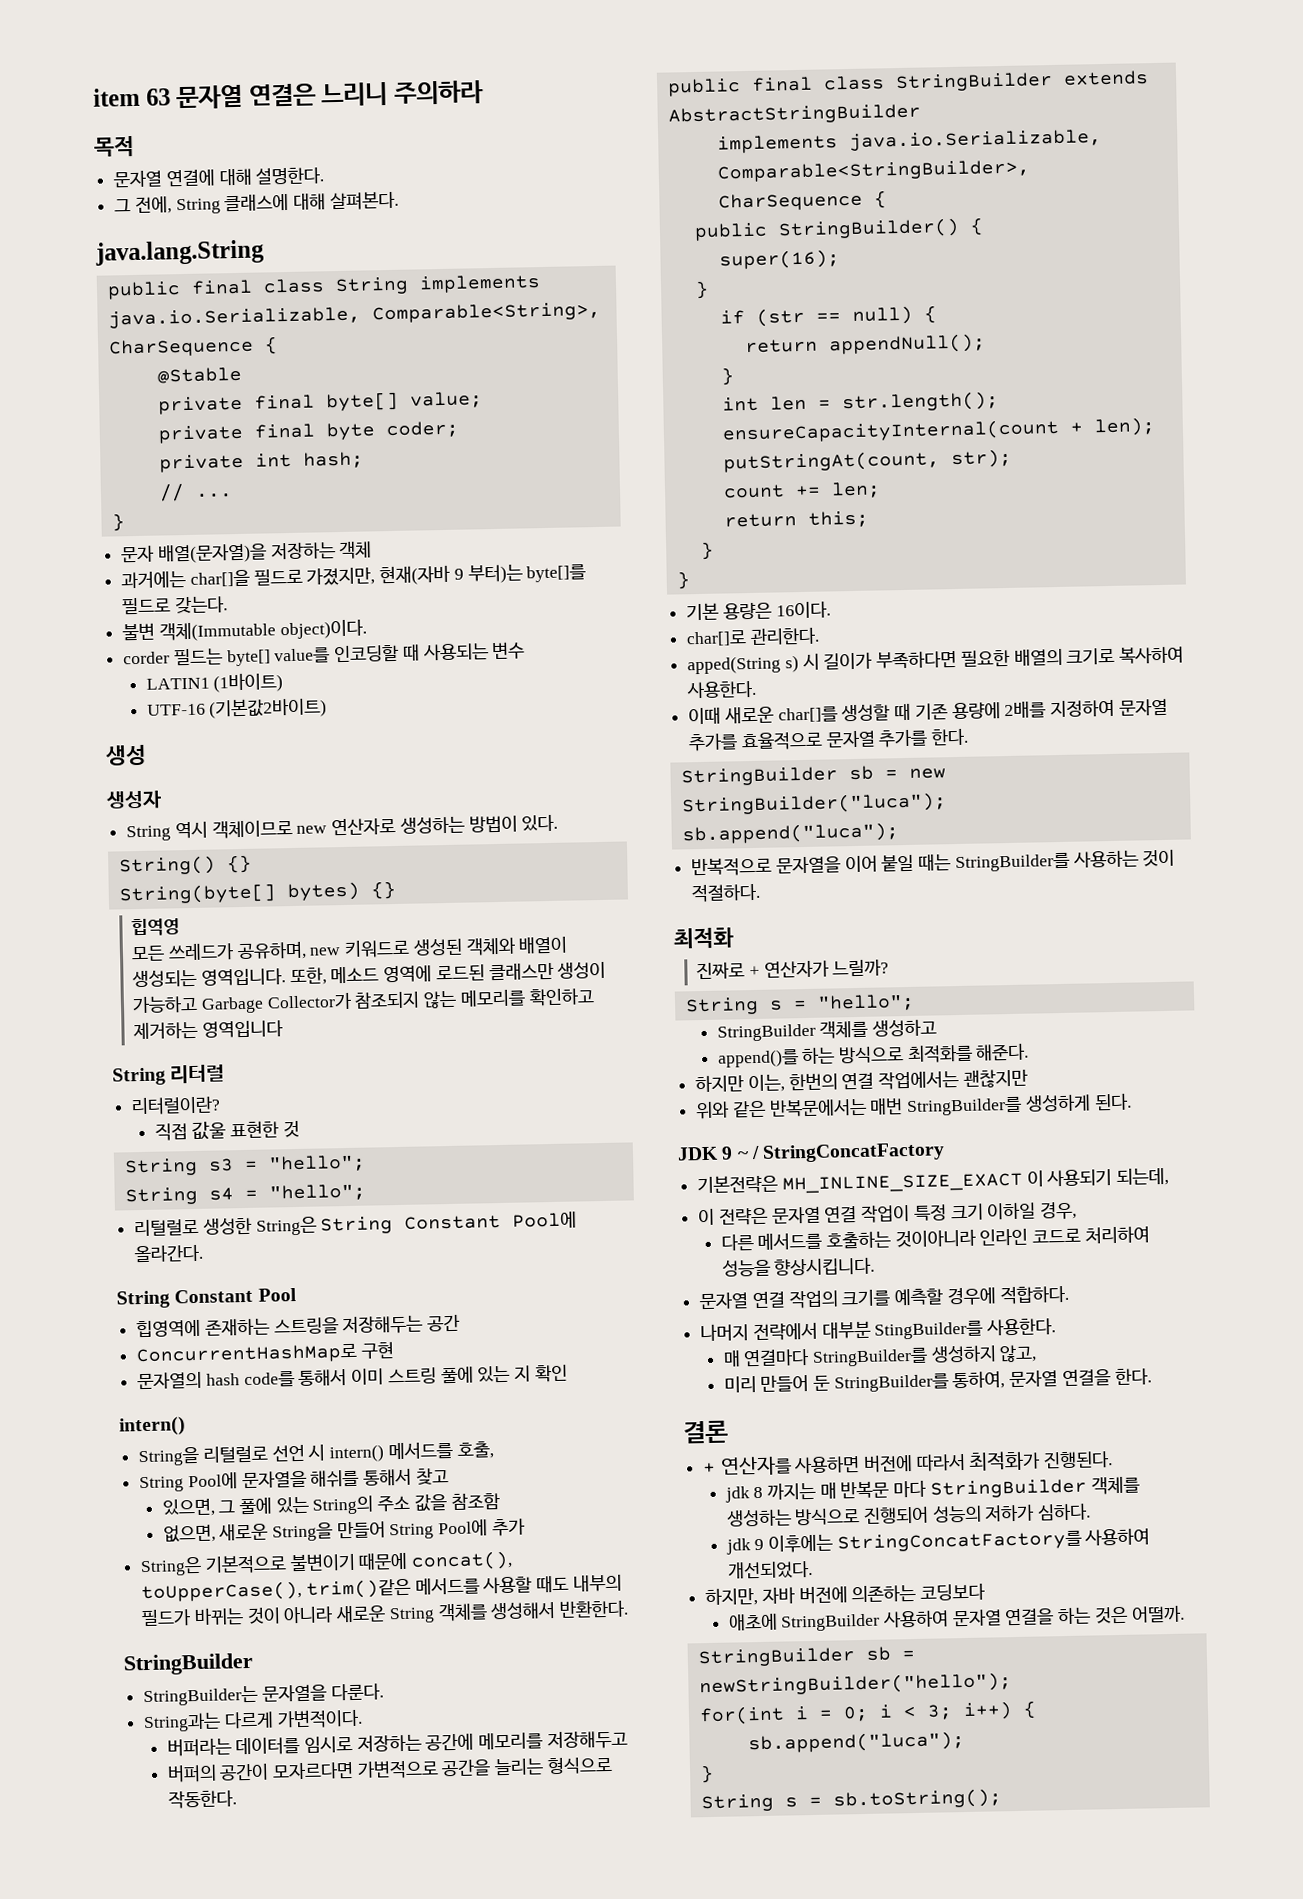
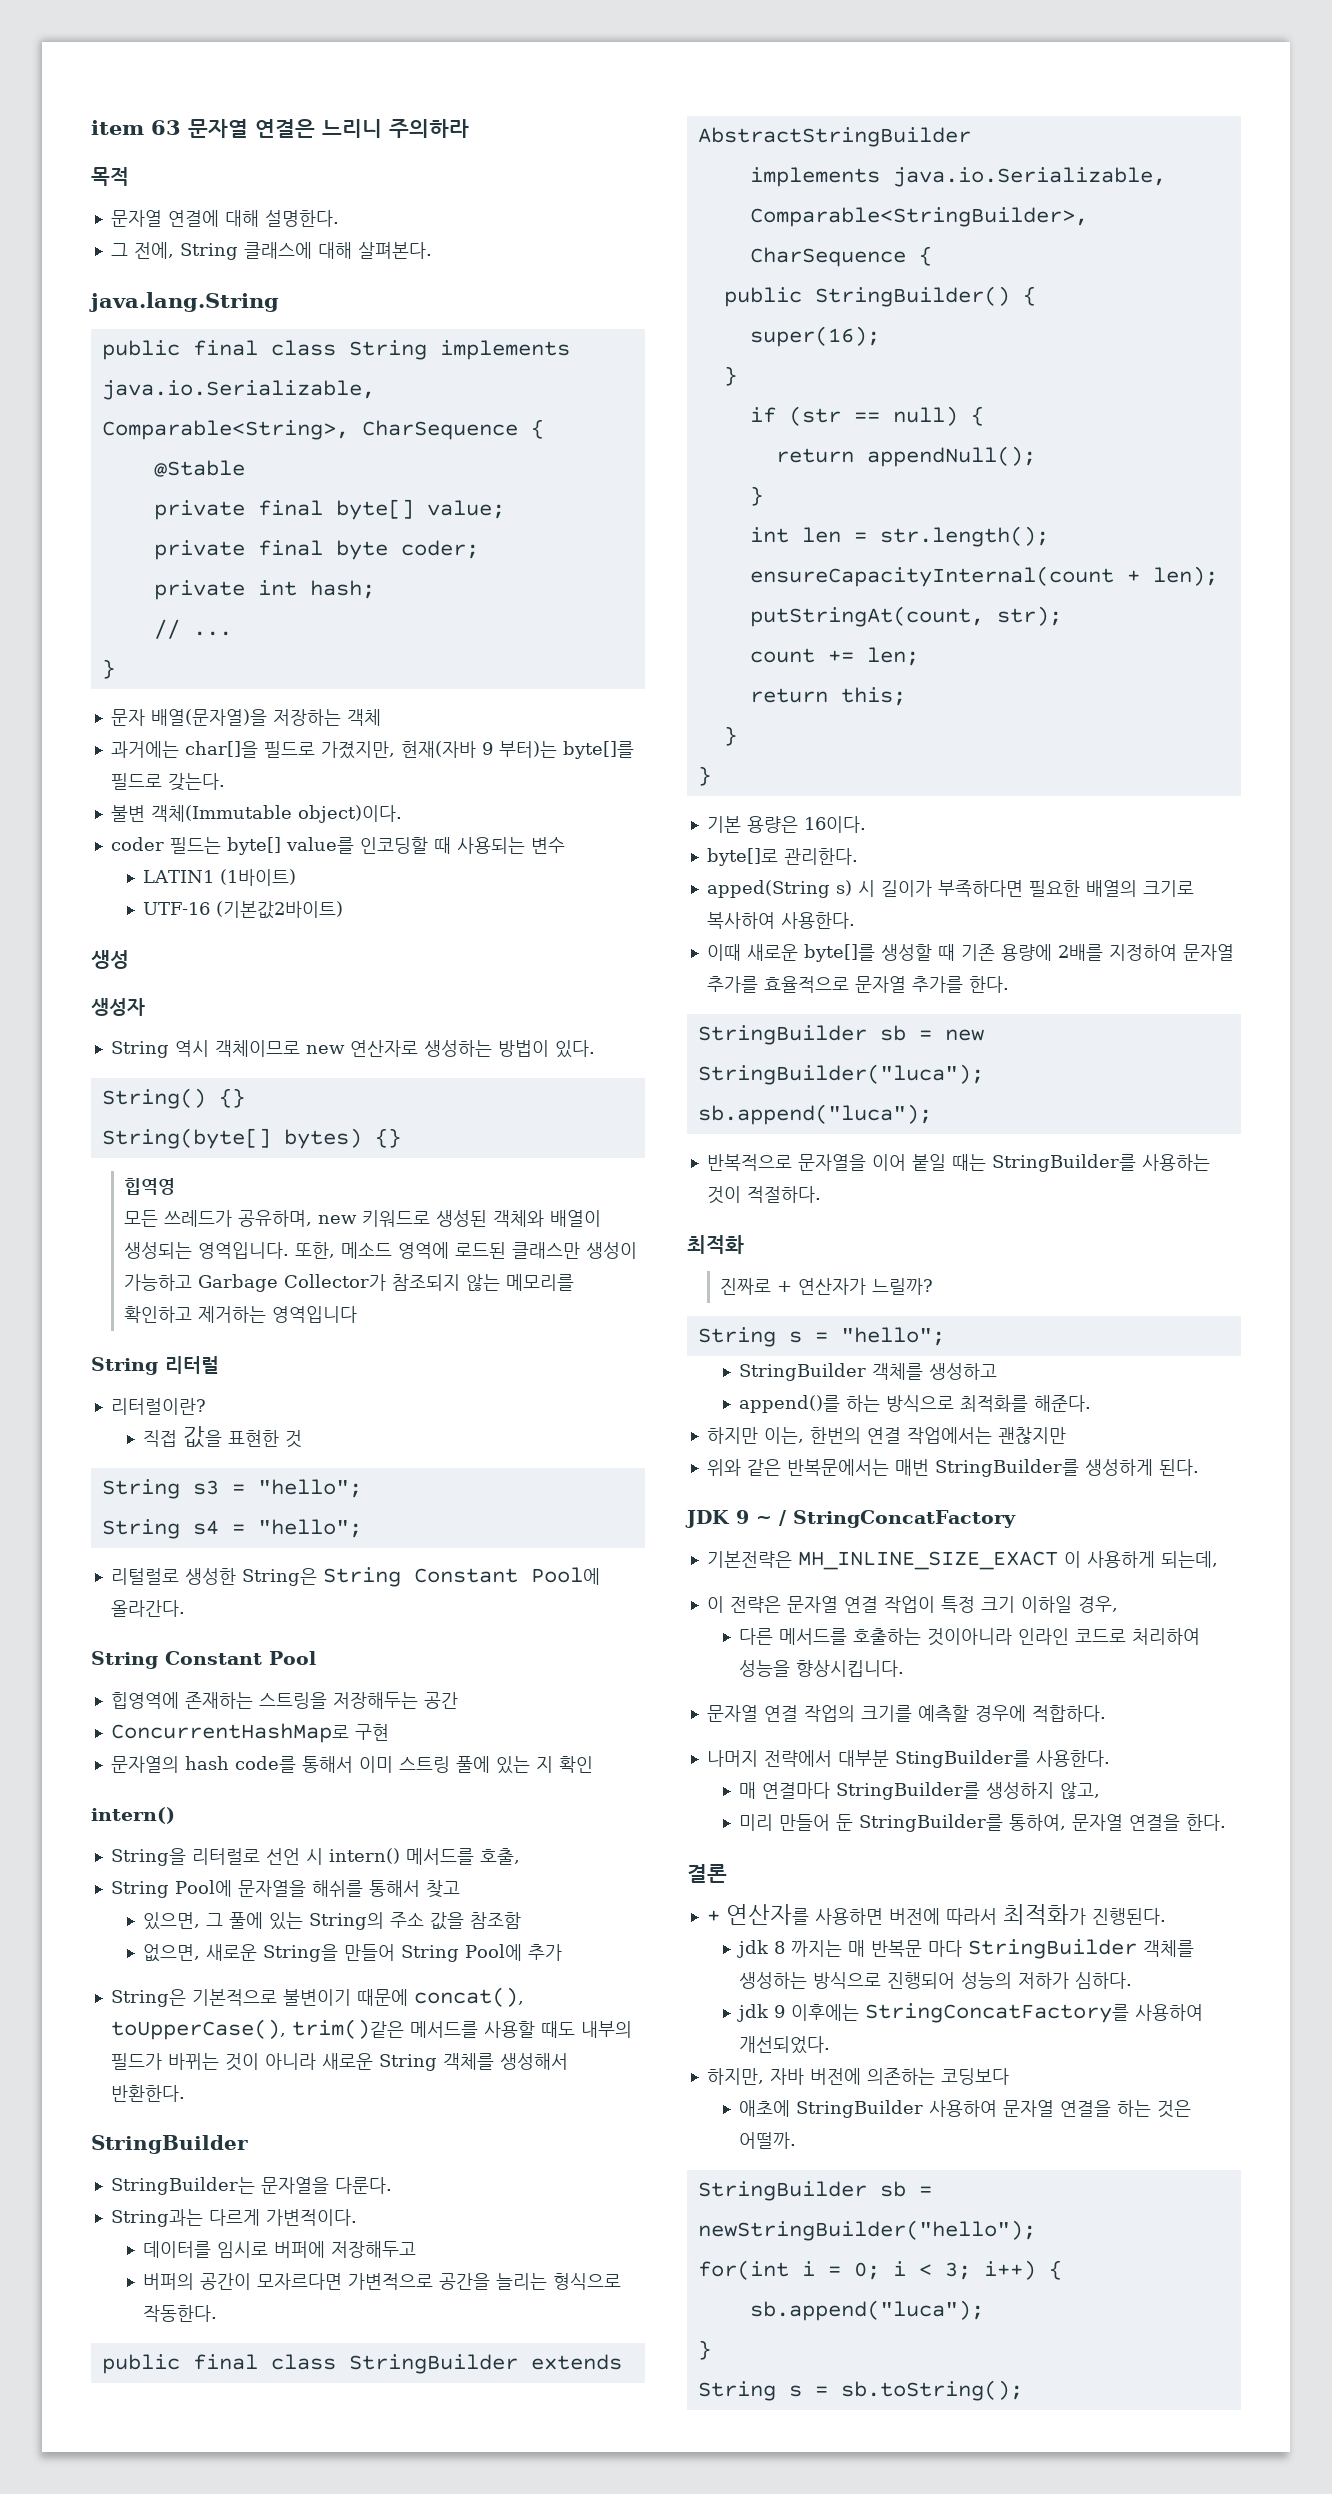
- corder 필드는 byte[] value를 인코딩할 때 사용되는 변수
+ coder 필드는 byte[] value를 인코딩할 때 사용되는 변수
- 직접 값울 표현한 것
+ 직접 값을 표현한 것
- String을 리털럴로 선언 시 intern() 메서드를 호출,
+ String을 리터럴로 선언 시 intern() 메서드를 호출,
- 버퍼라는 데이터를 임시로 저장하는 공간에 메모리를 저장해두고
+ 데이터를 임시로 버퍼에 저장해두고
- char[]로 관리한다.
+ byte[]로 관리한다.
- 이때 새로운 char[]를 생성할 때 기존 용량에 2배를 지정하여 문자열 추가를 효율적으로 문자열 추가를 한다.
+ 이때 새로운 byte[]를 생성할 때 기존 용량에 2배를 지정하여 문자열 추가를 효율적으로 문자열 추가를 한다.
- 기본전략은 MH_INLINE_SIZE_EXACT 이 사용되기 되는데,
+ 기본전략은 MH_INLINE_SIZE_EXACT 이 사용하게 되는데,

